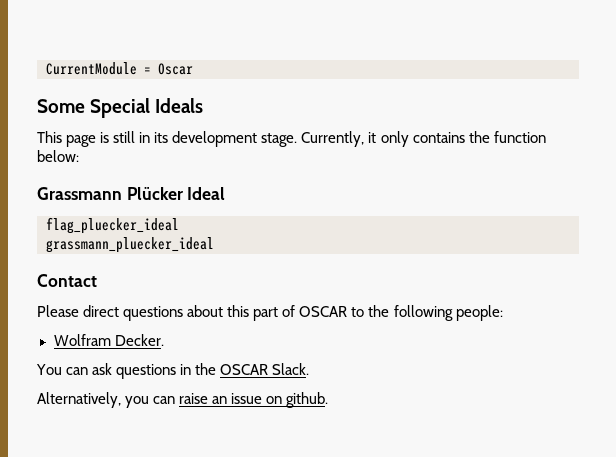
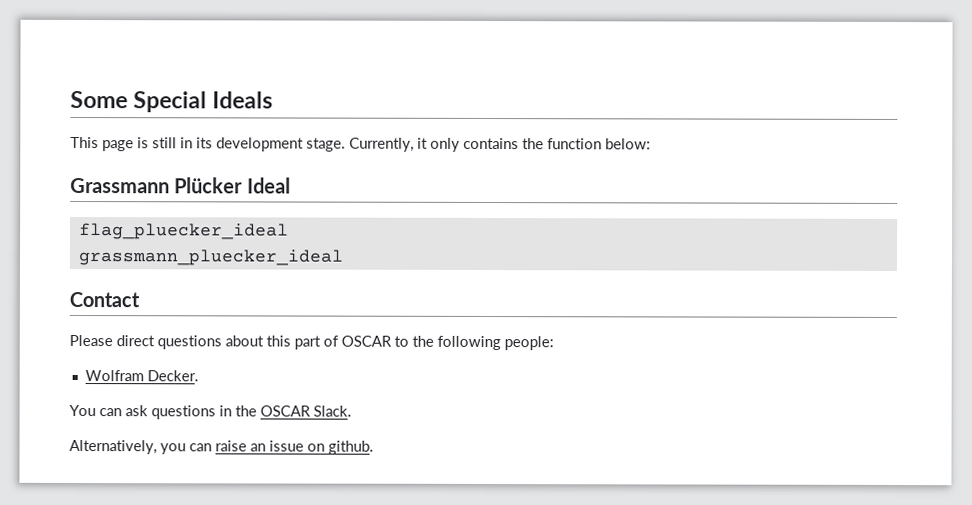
- CurrentModule = Oscar

